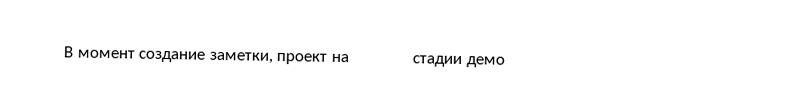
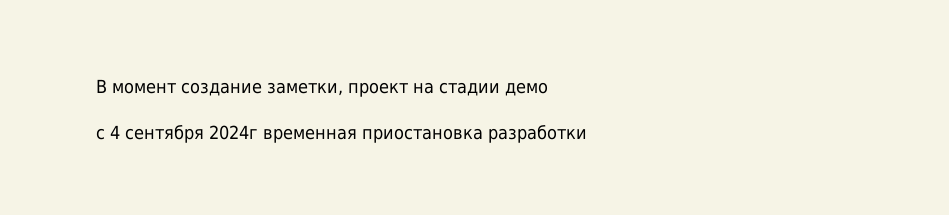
+ с 4 сентября 2024г временная приостановка разработки

